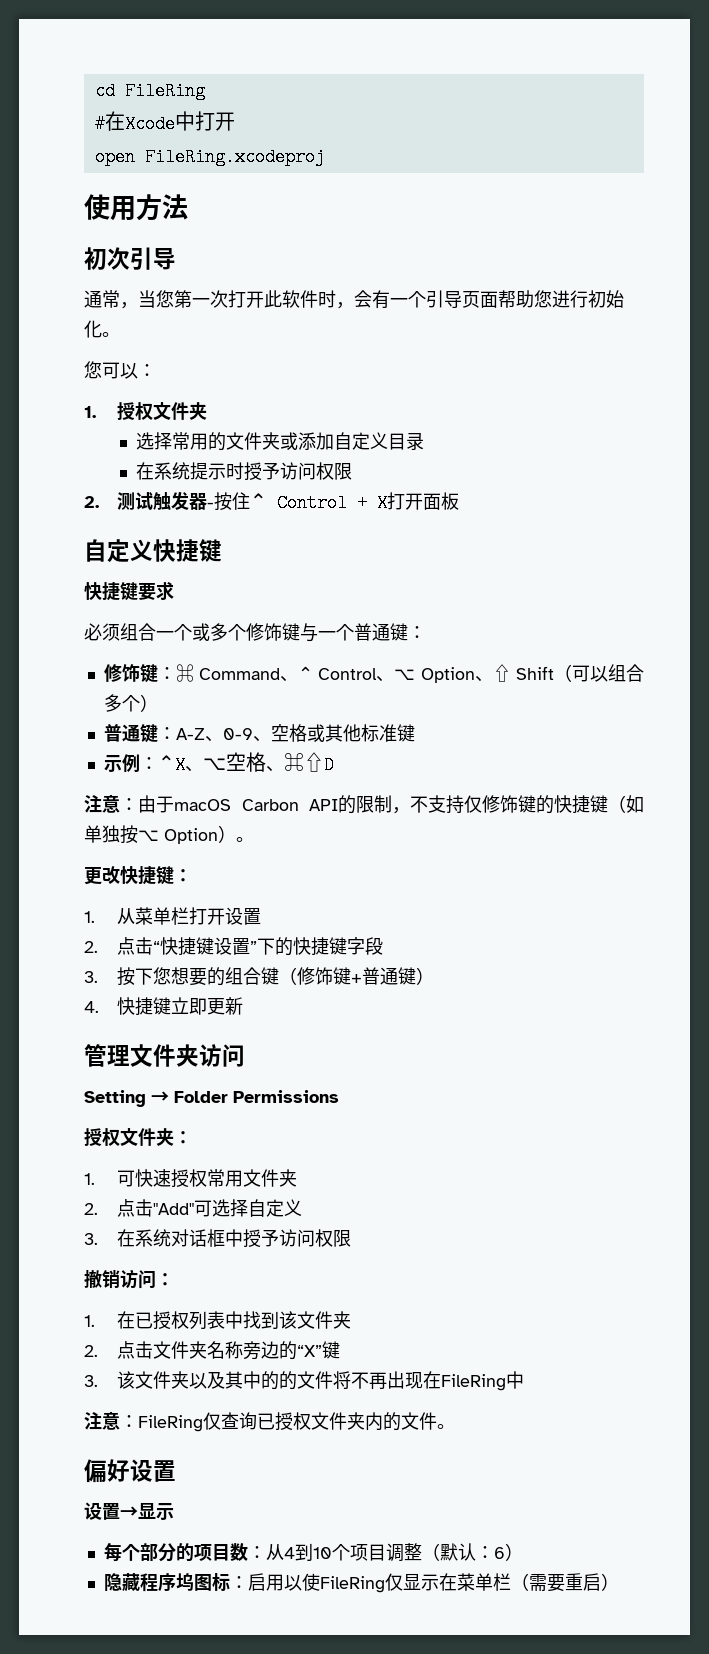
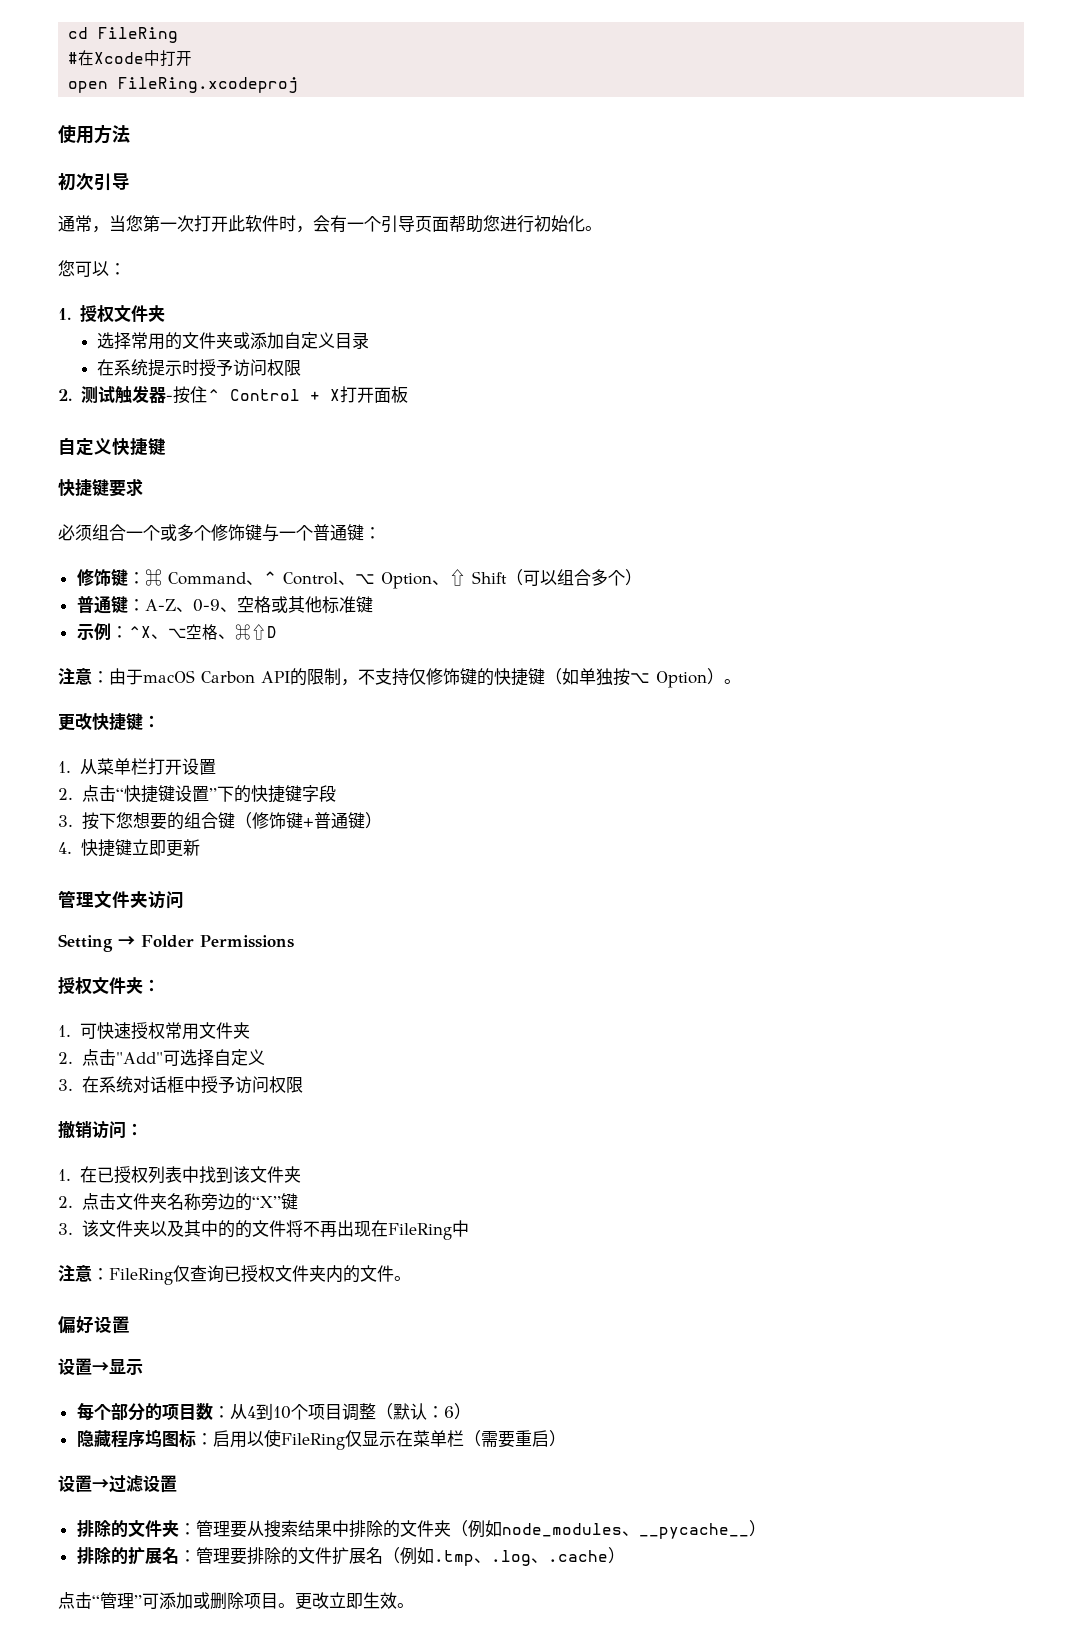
+ 设置→过滤设置
+ 排除的文件夹：管理要从搜索结果中排除的文件夹（例如node_modules、__pycache__）
+ 排除的扩展名：管理要排除的文件扩展名（例如.tmp、.log、.cache）
+ 点击“管理”可添加或删除项目。更改立即生效。

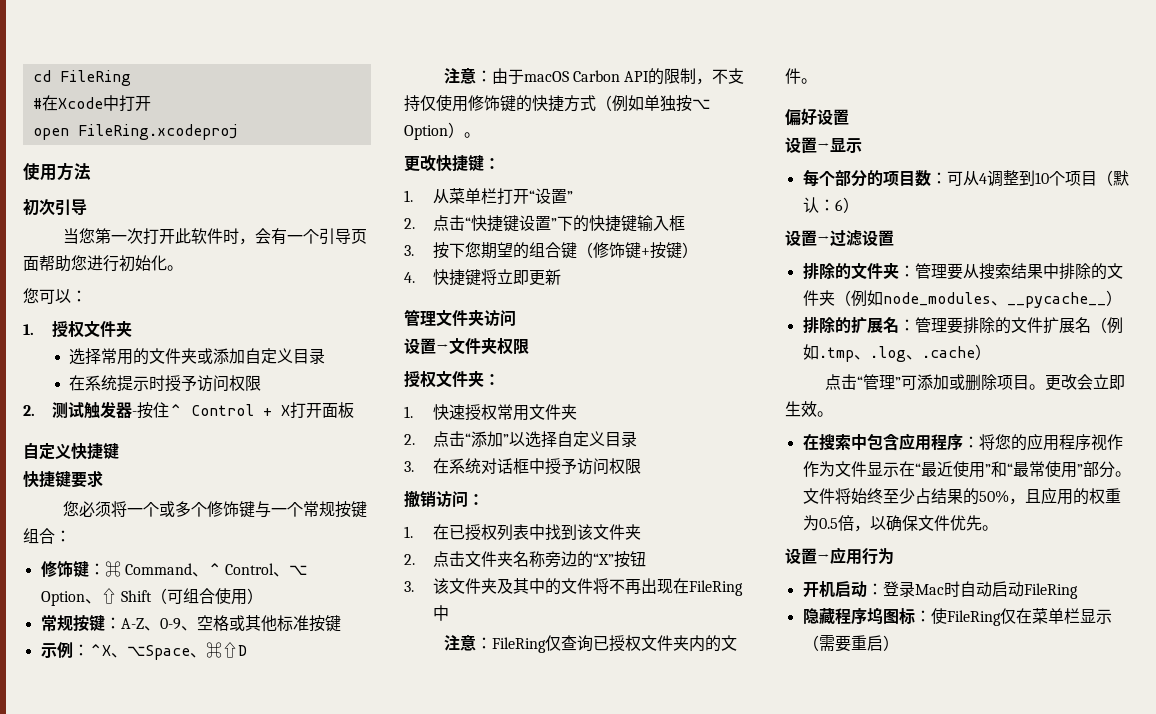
- 通常，当您第一次打开此软件时，会有一个引导页面帮助您进行初始化。
+ 当您第一次打开此软件时，会有一个引导页面帮助您进行初始化。
- 必须组合一个或多个修饰键与一个普通键：
+ 您必须将一个或多个修饰键与一个常规按键组合：
- 修饰键：⌘ Command、⌃ Control、⌥ Option、⇧ Shift（可以组合多个）
- 普通键：A-Z、0-9、空格或其他标准键
+ 修饰键：⌘ Command、⌃ Control、⌥ Option、⇧ Shift（可组合使用）
+ 常规按键：A-Z、0-9、空格或其他标准按键
- 示例：⌃X、⌥空格、⌘⇧D
+ 示例：⌃X、⌥Space、⌘⇧D
- 注意：由于macOS Carbon API的限制，不支持仅修饰键的快捷键（如单独按⌥ Option）。
+ 注意：由于macOS Carbon API的限制，不支持仅使用修饰键的快捷方式（例如单独按⌥ Option）。
- 1.从菜单栏打开设置
+ 1.从菜单栏打开“设置”
- 2.点击“快捷键设置”下的快捷键字段
+ 2.点击“快捷键设置”下的快捷键输入框
- 3.按下您想要的组合键（修饰键+普通键）
+ 3.按下您期望的组合键（修饰键+按键）
- 4.快捷键立即更新
+ 4.快捷键将立即更新
- Setting → Folder Permissions
+ 设置→文件夹权限
- 1.可快速授权常用文件夹
+ 1.快速授权常用文件夹
- 2.点击"Add"可选择自定义
+ 2.点击“添加”以选择自定义目录
- 2.点击文件夹名称旁边的“X”键
+ 2.点击文件夹名称旁边的“X”按钮
- 3.该文件夹以及其中的的文件将不再出现在FileRing中
+ 3.该文件夹及其中的文件将不再出现在FileRing中
- 每个部分的项目数：从4到10个项目调整（默认：6）
+ 每个部分的项目数：可从4调整到10个项目（默认：6）
- 隐藏程序坞图标：启用以使FileRing仅显示在菜单栏（需要重启）
- 更改立即生效。
+ 更改会立即生效。
+ 在搜索中包含应用程序：将您的应用程序视作作为文件显示在“最近使用”和“最常使用”部分。文件将始终至少占结果的50%，且应用的权重为0.5倍，以确保文件优先。
+ 设置→应用行为
+ 开机启动：登录Mac时自动启动FileRing
+ 隐藏程序坞图标：使FileRing仅在菜单栏显示（需要重启）

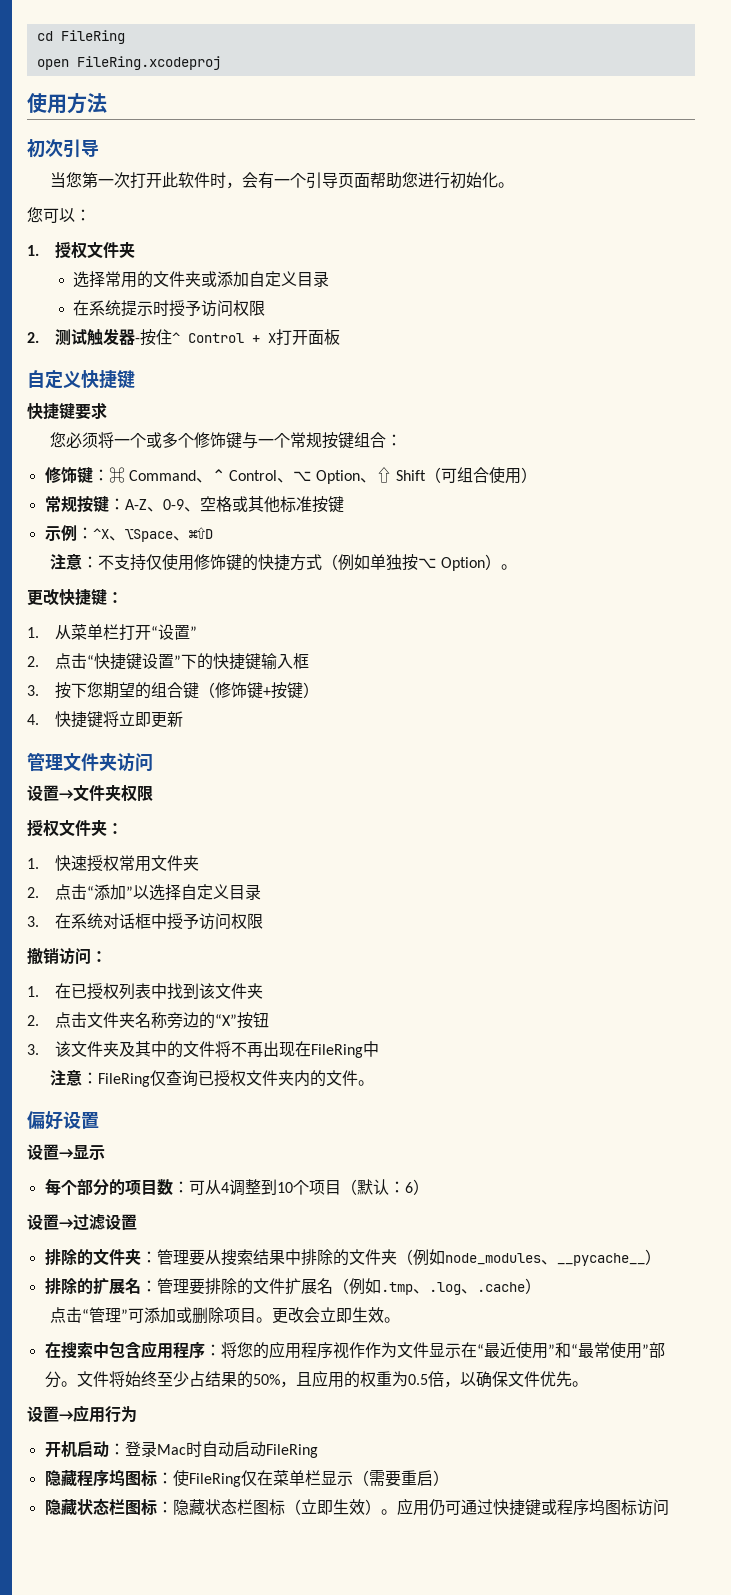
- #在Xcode中打开
- 注意：由于macOS Carbon API的限制，不支持仅使用修饰键的快捷方式（例如单独按⌥ Option）。
+ 注意：不支持仅使用修饰键的快捷方式（例如单独按⌥ Option）。
+ 隐藏状态栏图标：隐藏状态栏图标（立即生效）。应用仍可通过快捷键或程序坞图标访问

